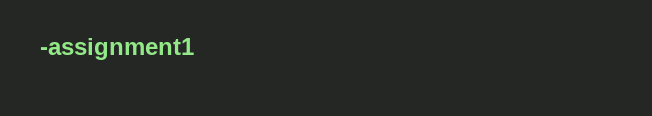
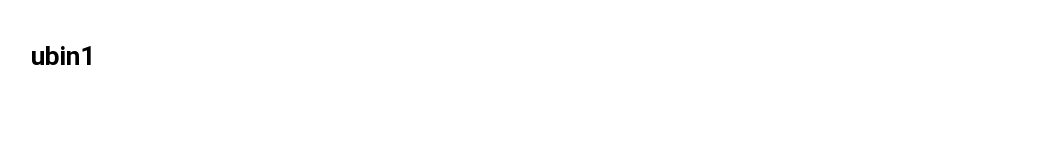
- -assignment1
+ ubin1

